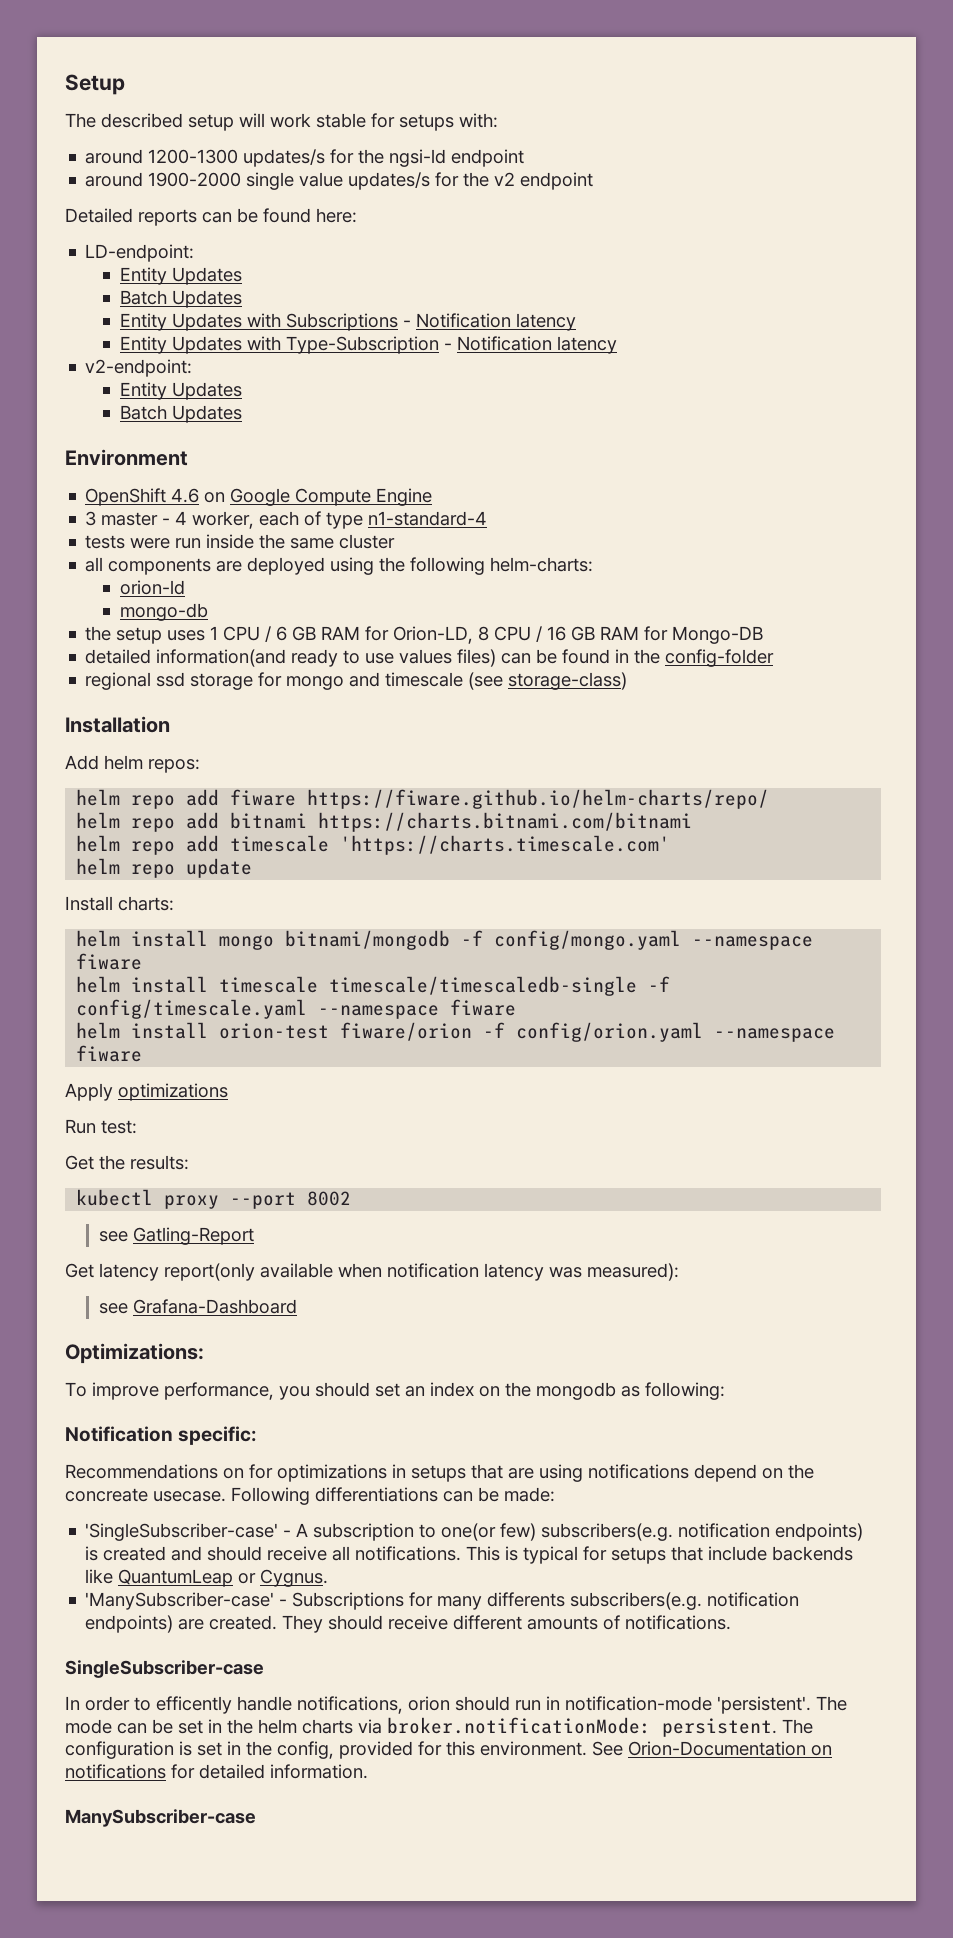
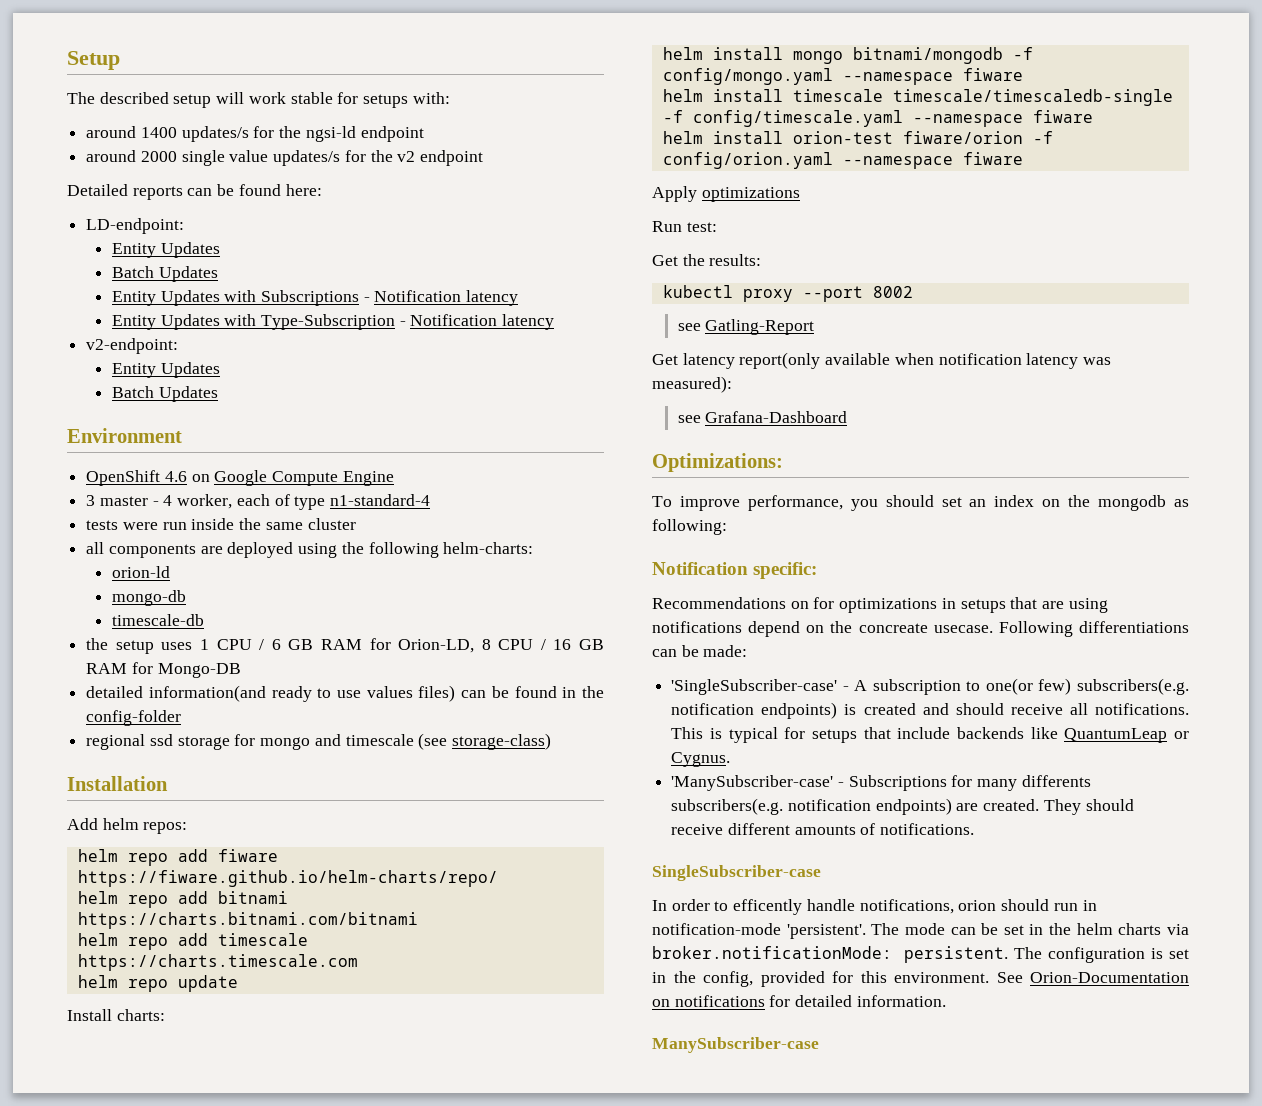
- around 1200-1300 updates/s for the ngsi-ld endpoint
+ around 1400 updates/s for the ngsi-ld endpoint
- around 1900-2000 single value updates/s for the v2 endpoint
+ around 2000 single value updates/s for the v2 endpoint
+ timescale-db
- helm repo add timescale 'https://charts.timescale.com'
+ helm repo add timescale https://charts.timescale.com

